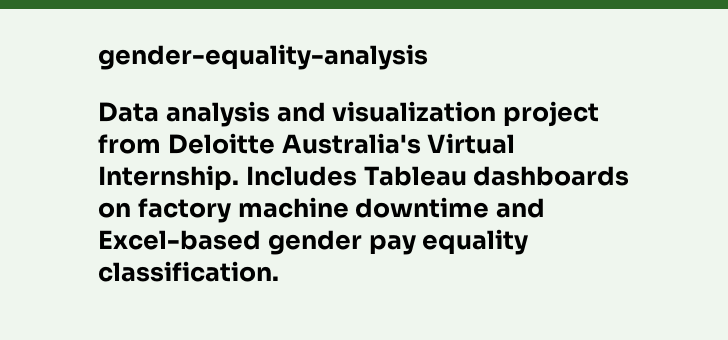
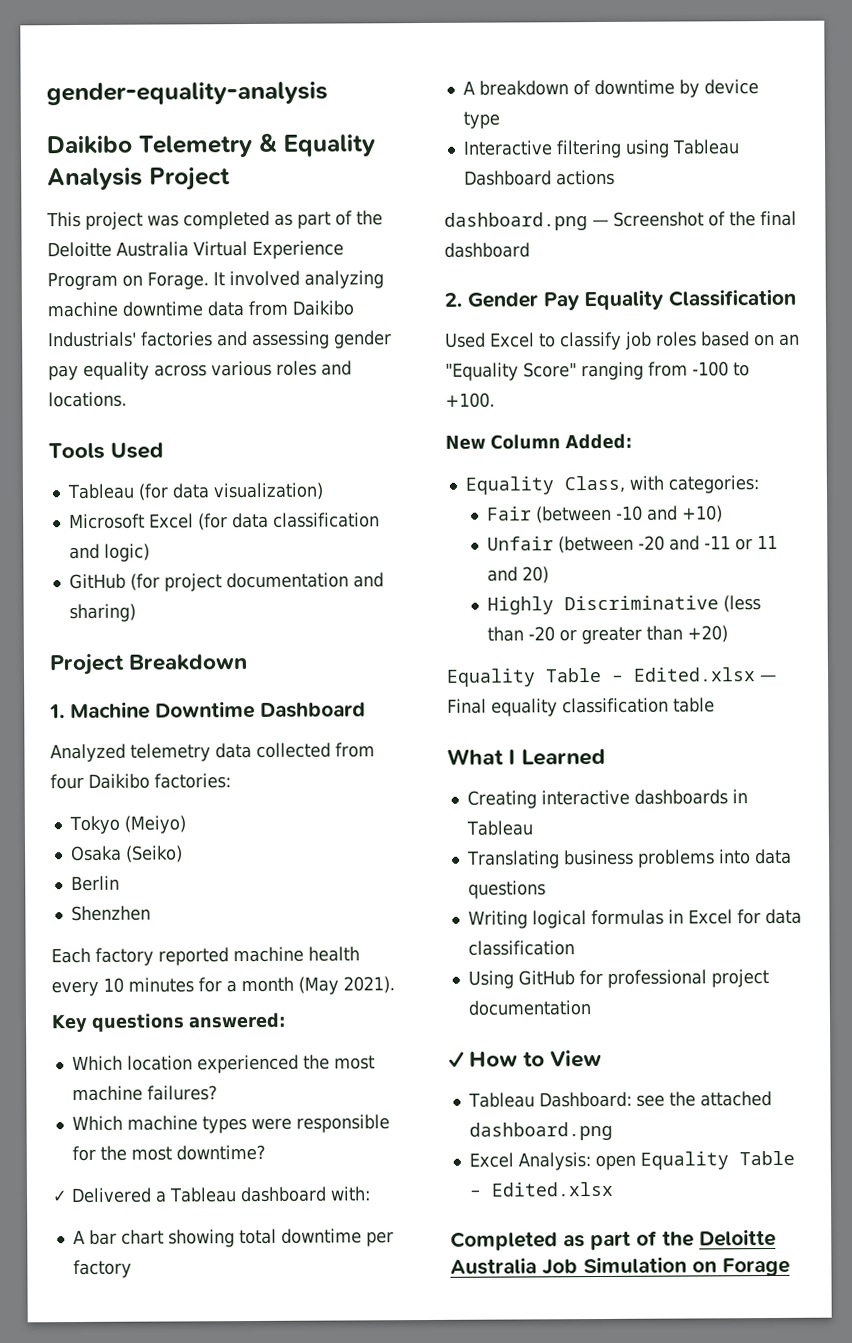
- Data analysis and visualization project from Deloitte Australia's Virtual Internship. Includes Tableau dashboards on factory machine downtime and Excel-based gender pay equality classification.
+ Daikibo Telemetry & Equality Analysis Project
+ This project was completed as part of the Deloitte Australia Virtual Experience Program on Forage. It involved analyzing machine downtime data from Daikibo Industrials' factories and assessing gender pay equality across various roles and locations.
+ Tools Used
+ Tableau (for data visualization)
+ Microsoft Excel (for data classification and logic)
+ GitHub (for project documentation and sharing)
+ Project Breakdown
+ 1. Machine Downtime Dashboard
+ Analyzed telemetry data collected from four Daikibo factories:
+ Tokyo (Meiyo)
+ Osaka (Seiko)
+ Berlin
+ Shenzhen
+ Each factory reported machine health every 10 minutes for a month (May 2021).
+ Key questions answered:
+ Which location experienced the most machine failures?
+ Which machine types were responsible for the most downtime?
+ ✓ Delivered a Tableau dashboard with:
+ A bar chart showing total downtime per factory
+ A breakdown of downtime by device type
+ Interactive filtering using Tableau Dashboard actions
+ dashboard.png — Screenshot of the final dashboard
+ 2. Gender Pay Equality Classification
+ Used Excel to classify job roles based on an "Equality Score" ranging from -100 to +100.
+ New Column Added:
+ Equality Class, with categories:
+ Fair (between -10 and +10)
+ Unfair (between -20 and -11 or 11 and 20)
+ Highly Discriminative (less than -20 or greater than +20)
+ Equality Table – Edited.xlsx — Final equality classification table
+ What I Learned
+ Creating interactive dashboards in Tableau
+ Translating business problems into data questions
+ Writing logical formulas in Excel for data classification
+ Using GitHub for professional project documentation
+ ✓ How to View
+ Tableau Dashboard: see the attached dashboard.png
+ Excel Analysis: open Equality Table – Edited.xlsx
+ Completed as part of the Deloitte Australia Job Simulation on Forage

